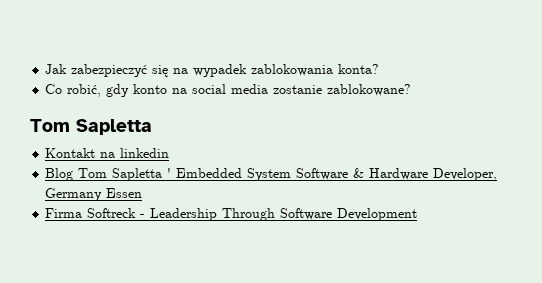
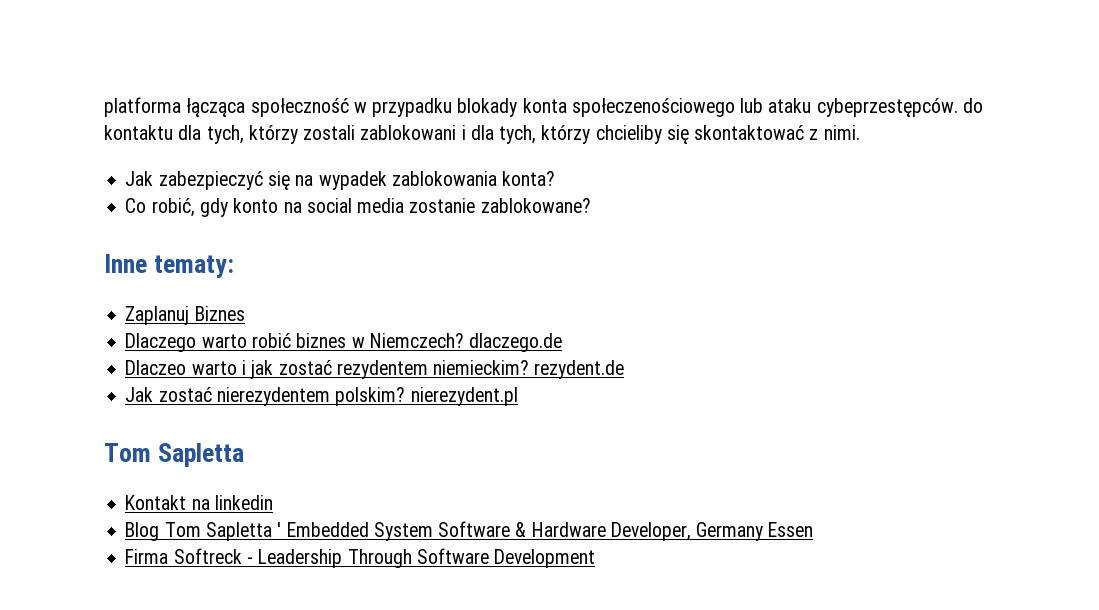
+ platforma łącząca społeczność w przypadku blokady konta społeczenościowego lub ataku cybeprzestępców. do kontaktu dla tych, którzy zostali zablokowani i dla tych, którzy chcieliby się skontaktować z nimi.
+ Inne tematy:
+ Zaplanuj Biznes
+ Dlaczego warto robić biznes w Niemczech? dlaczego.de
+ Dlaczeo warto i jak zostać rezydentem niemieckim? rezydent.de
+ Jak zostać nierezydentem polskim? nierezydent.pl

